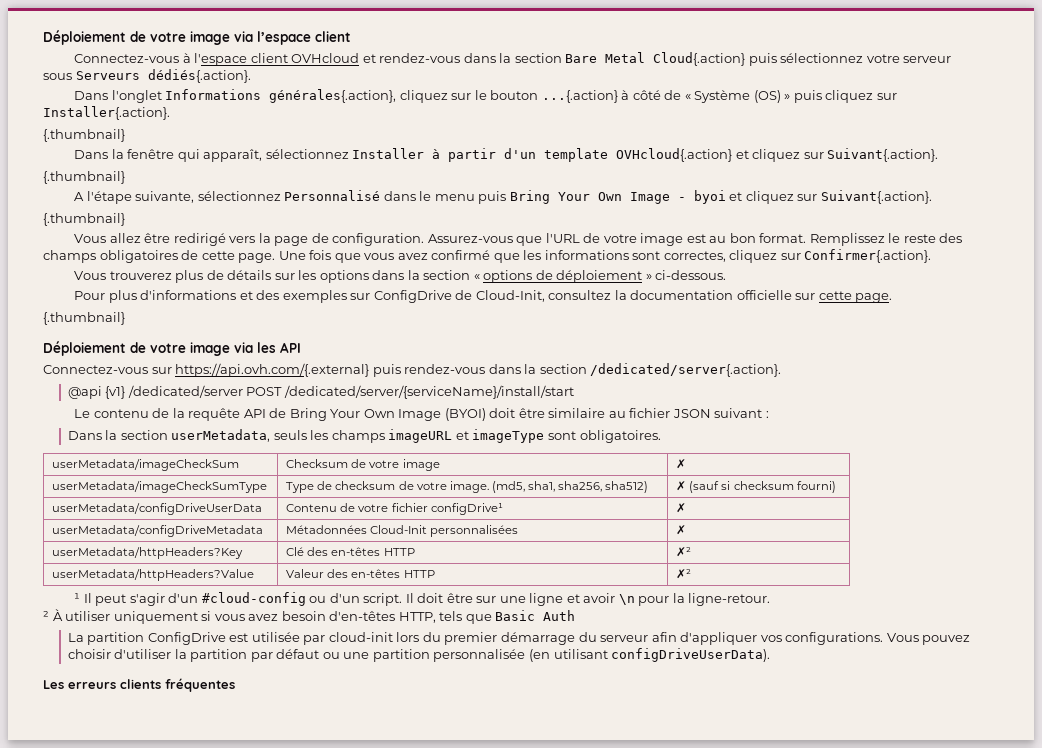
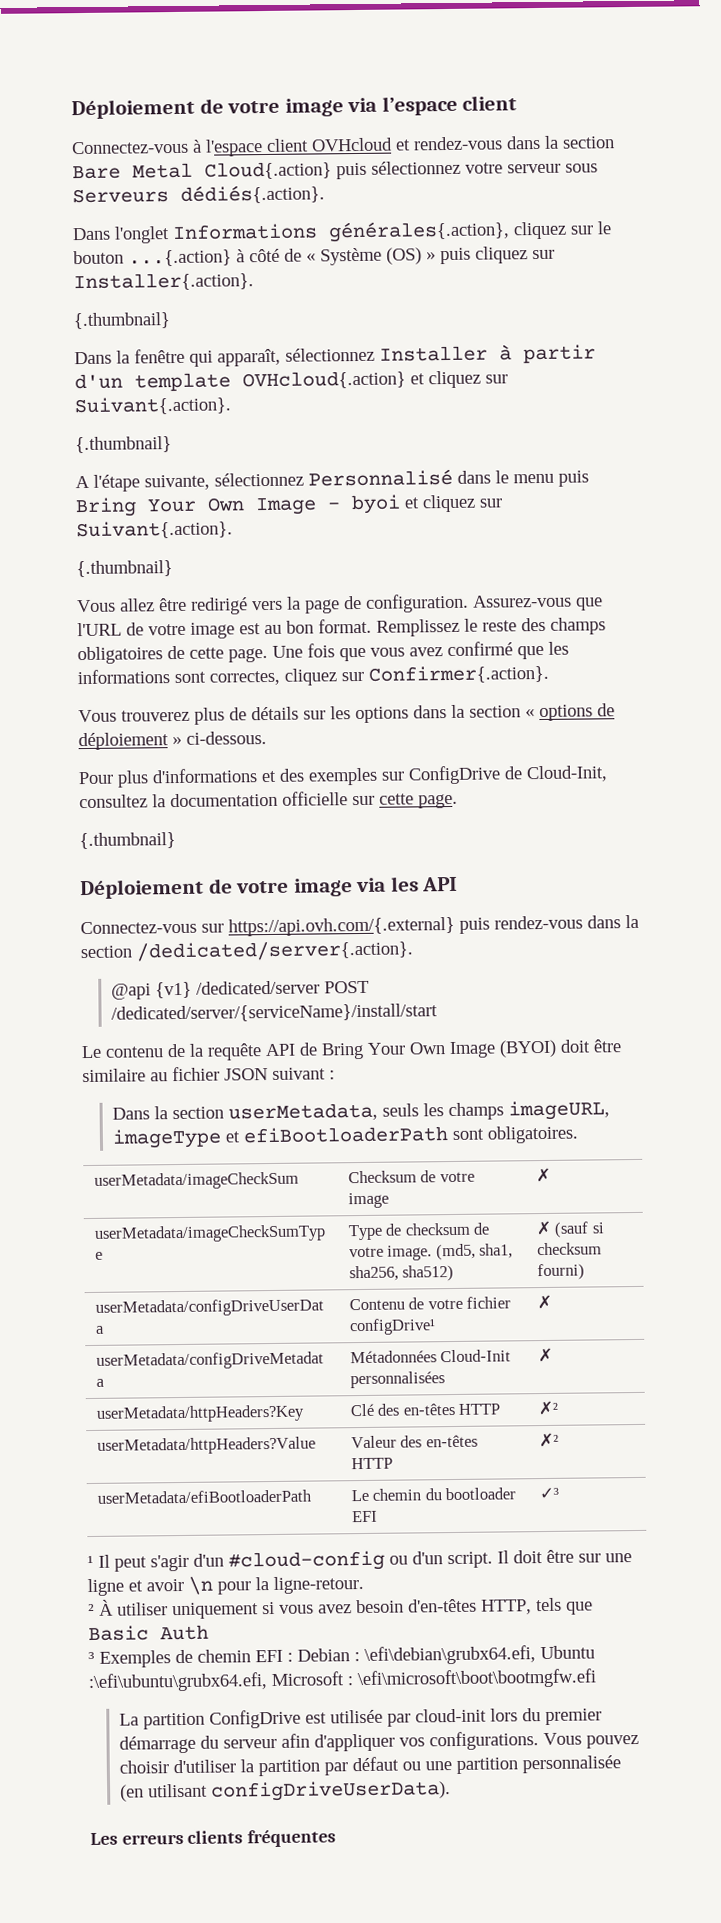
- Dans la section userMetadata, seuls les champs imageURL et imageType sont obligatoires.
+ Dans la section userMetadata, seuls les champs imageURL, imageType et efiBootloaderPath sont obligatoires.
+ userMetadata/efiBootloaderPath | Le chemin du bootloader EFI | ✓³
+ ³ Exemples de chemin EFI : Debian : \efi\debian\grubx64.efi, Ubuntu :\efi\ubuntu\grubx64.efi, Microsoft : \efi\microsoft\boot\bootmgfw.efi

